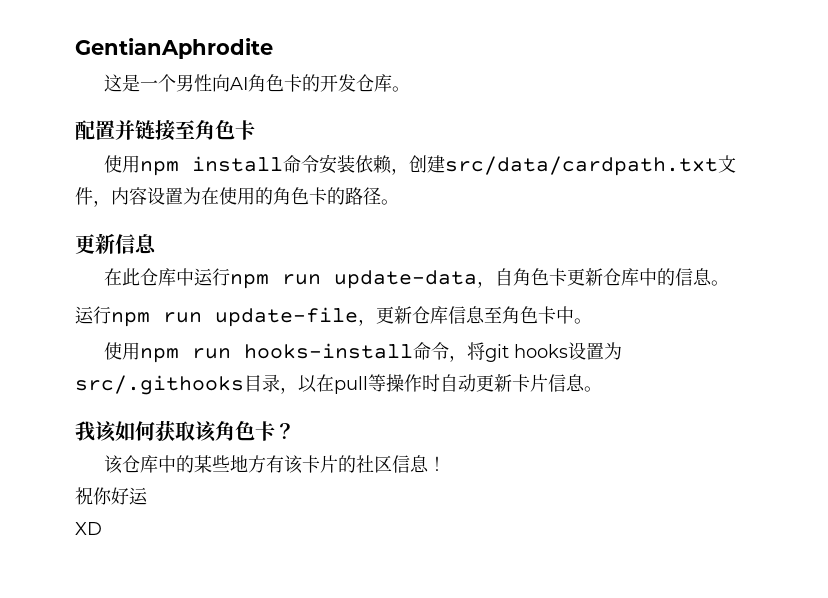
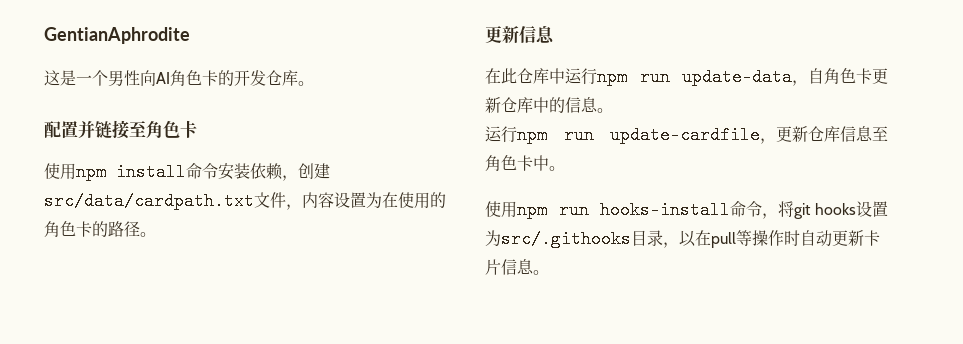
- 运行npm run update-file，更新仓库信息至角色卡中。
+ 运行npm run update-cardfile，更新仓库信息至角色卡中。
- 我该如何获取该角色卡？
- 该仓库中的某些地方有该卡片的社区信息！
- 祝你好运
- XD

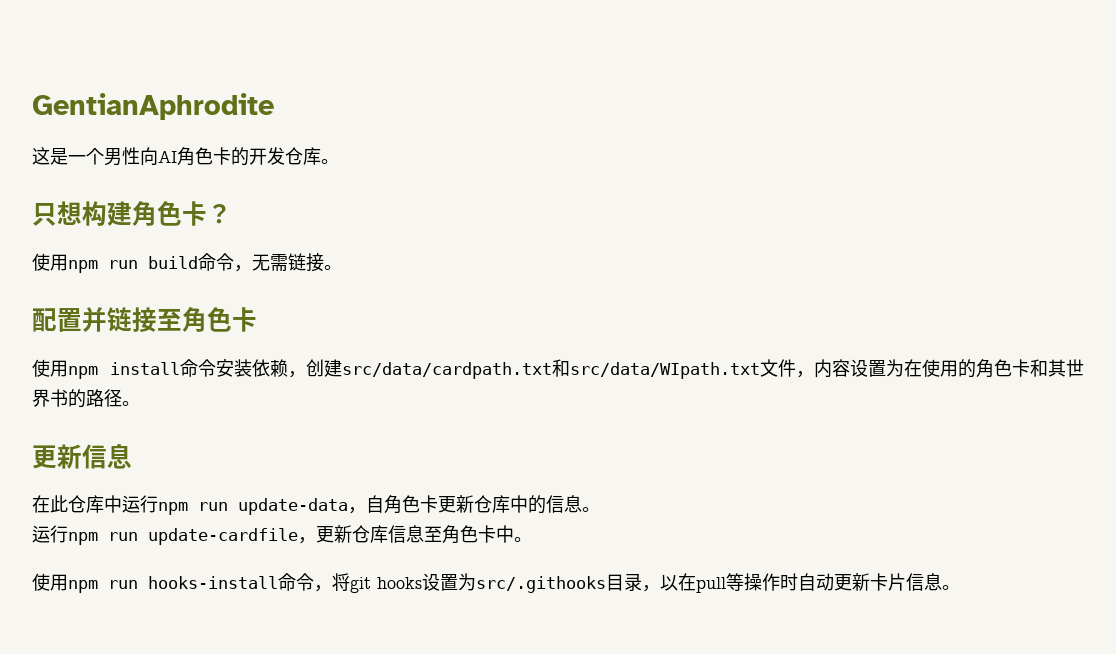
+ 只想构建角色卡？
+ 使用npm run build命令，无需链接。
- 使用npm install命令安装依赖，创建src/data/cardpath.txt文件，内容设置为在使用的角色卡的路径。
+ 使用npm install命令安装依赖，创建src/data/cardpath.txt和src/data/WIpath.txt文件，内容设置为在使用的角色卡和其世界书的路径。

